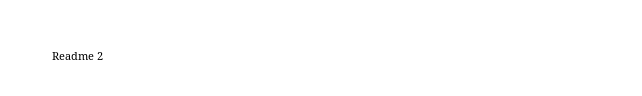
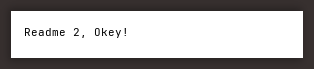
- Readme 2
+ Readme 2, Okey!

